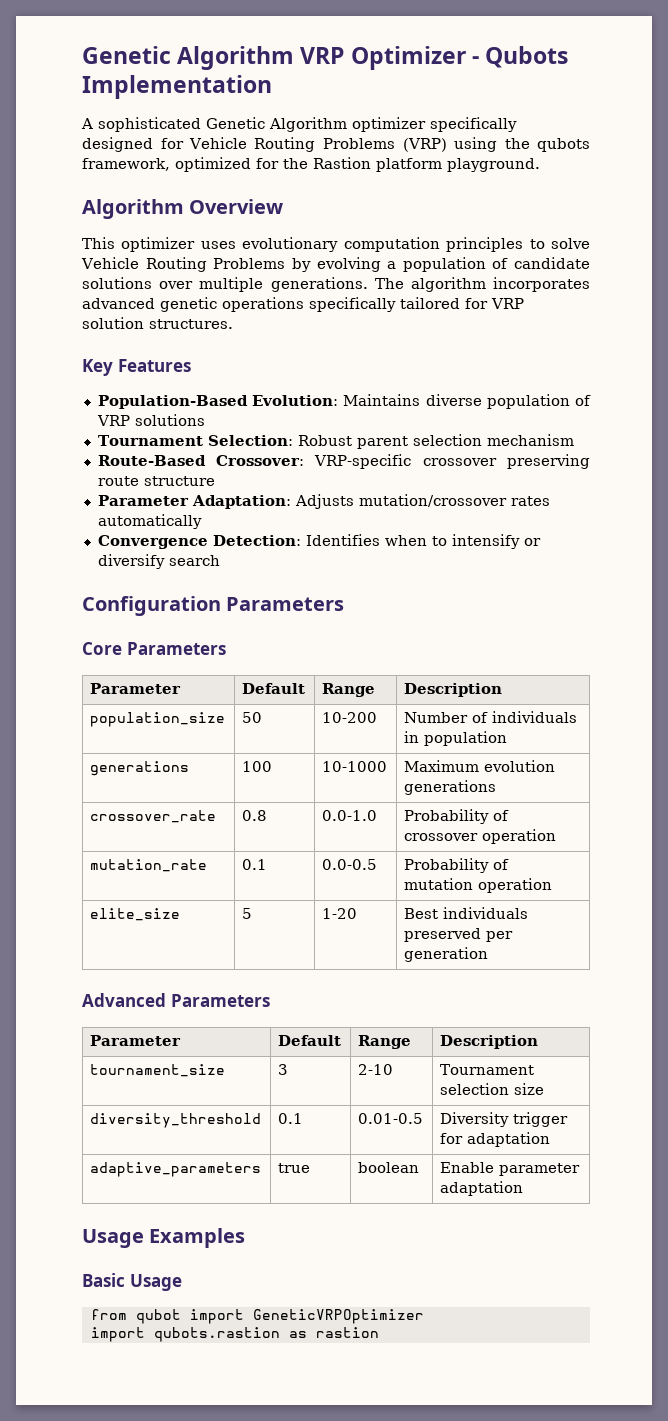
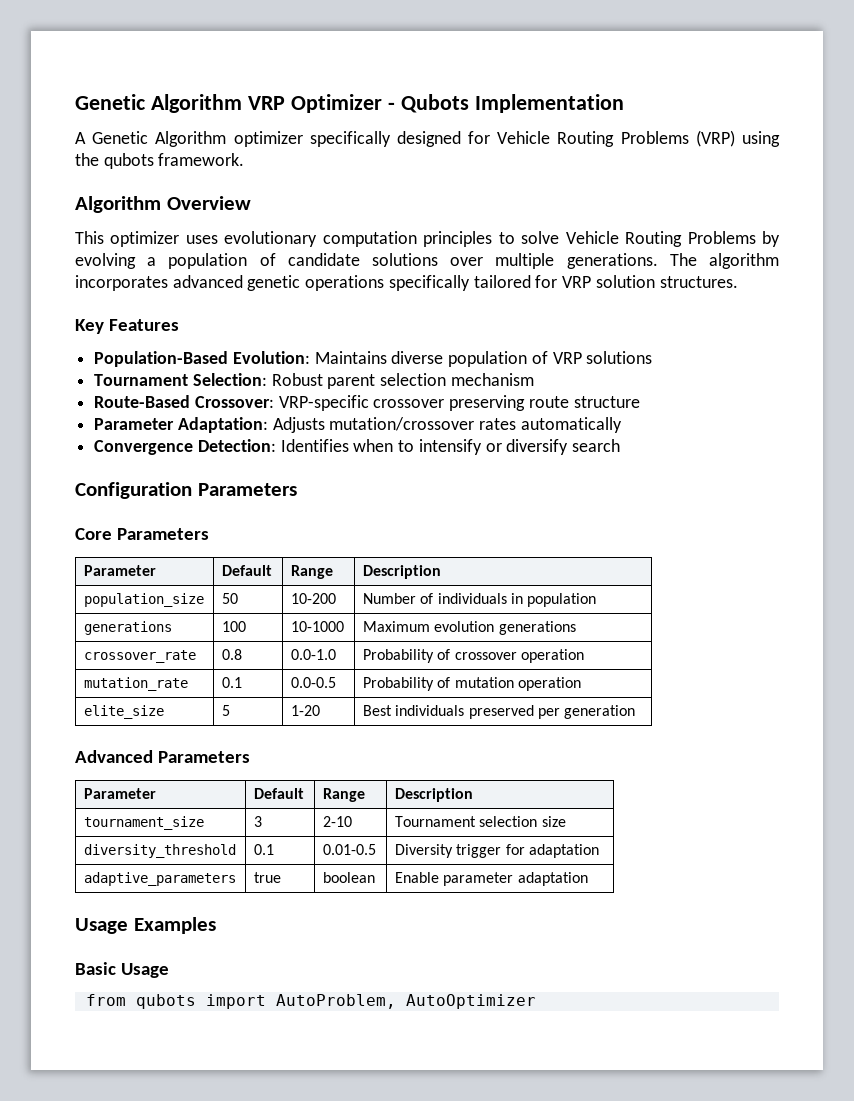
- A sophisticated Genetic Algorithm optimizer specifically designed for Vehicle Routing Problems (VRP) using the qubots framework, optimized for the Rastion platform playground.
+ A Genetic Algorithm optimizer specifically designed for Vehicle Routing Problems (VRP) using the qubots framework.
- from qubot import GeneticVRPOptimizer
- import qubots.rastion as rastion
+ from qubots import AutoProblem, AutoOptimizer

